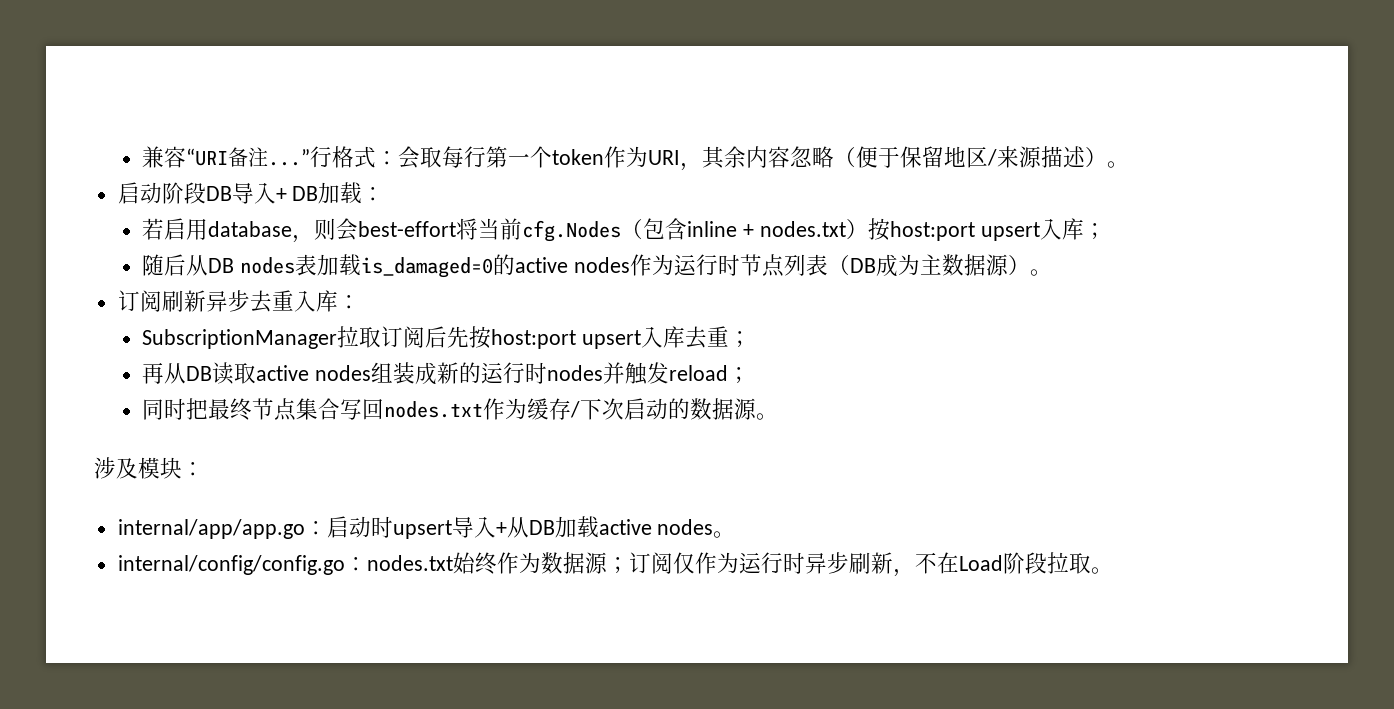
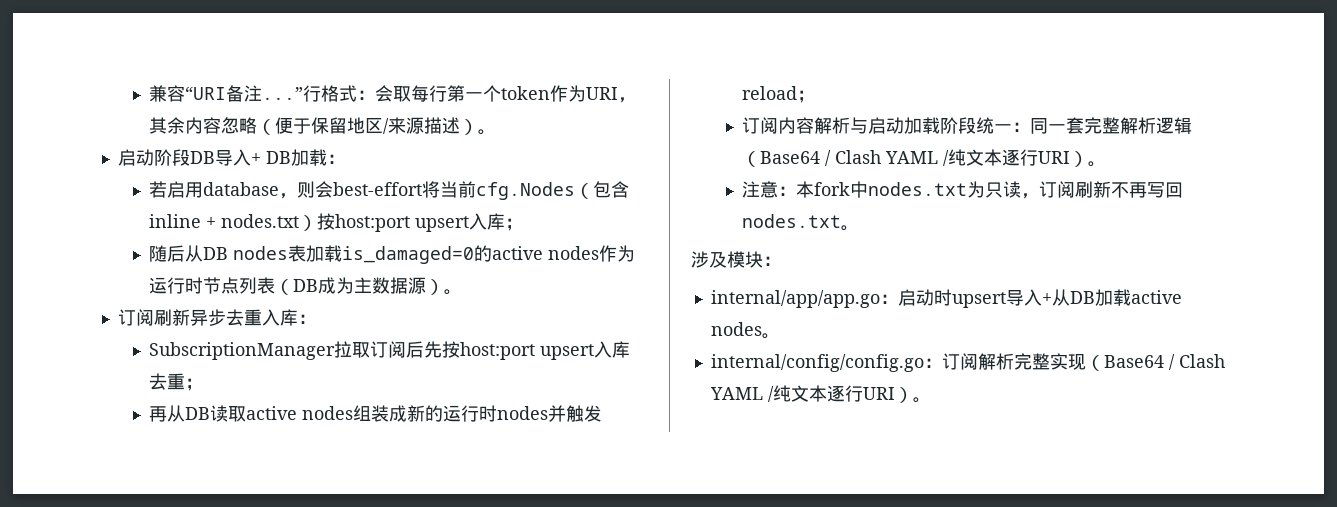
- 同时把最终节点集合写回nodes.txt作为缓存/下次启动的数据源。
+ 订阅内容解析与启动加载阶段统一：同一套完整解析逻辑（Base64 / Clash YAML /纯文本逐行URI）。
+ 注意：本fork中nodes.txt为只读，订阅刷新不再写回nodes.txt。
- internal/config/config.go：nodes.txt始终作为数据源；订阅仅作为运行时异步刷新，不在Load阶段拉取。
+ internal/config/config.go：订阅解析完整实现（Base64 / Clash YAML /纯文本逐行URI）。

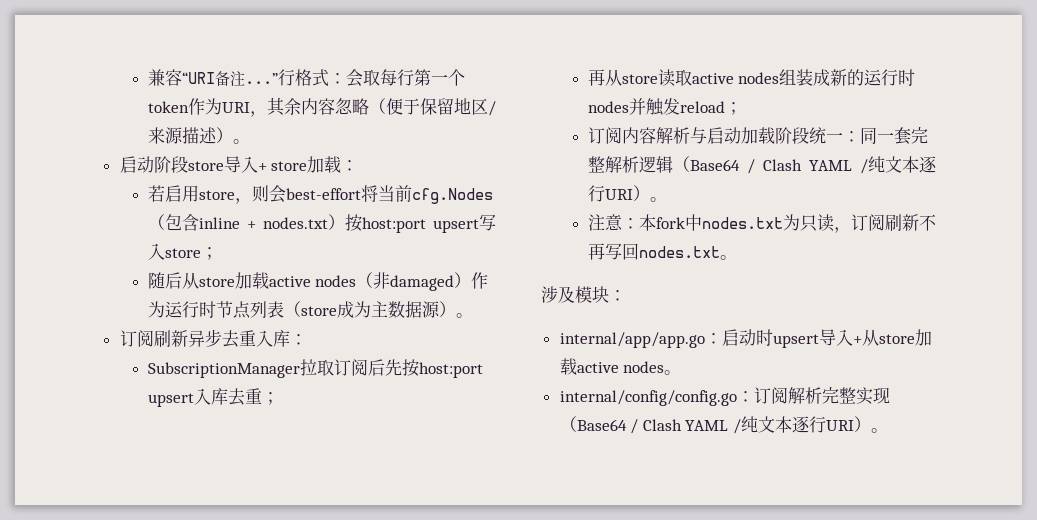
- 启动阶段DB导入+ DB加载：
+ 启动阶段store导入+ store加载：
- 若启用database，则会best-effort将当前cfg.Nodes（包含inline + nodes.txt）按host:port upsert入库；
+ 若启用store，则会best-effort将当前cfg.Nodes（包含inline + nodes.txt）按host:port upsert写入store；
- 随后从DB nodes表加载is_damaged=0的active nodes作为运行时节点列表（DB成为主数据源）。
+ 随后从store加载active nodes（非damaged）作为运行时节点列表（store成为主数据源）。
- 再从DB读取active nodes组装成新的运行时nodes并触发reload；
+ 再从store读取active nodes组装成新的运行时nodes并触发reload；
- internal/app/app.go：启动时upsert导入+从DB加载active nodes。
+ internal/app/app.go：启动时upsert导入+从store加载active nodes。

